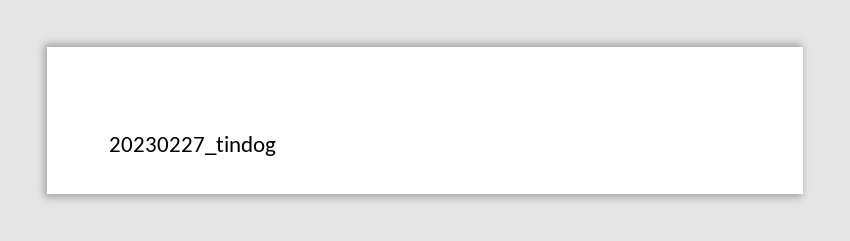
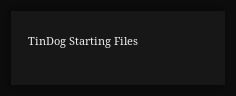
- 20230227_tindog
+ TinDog Starting Files

